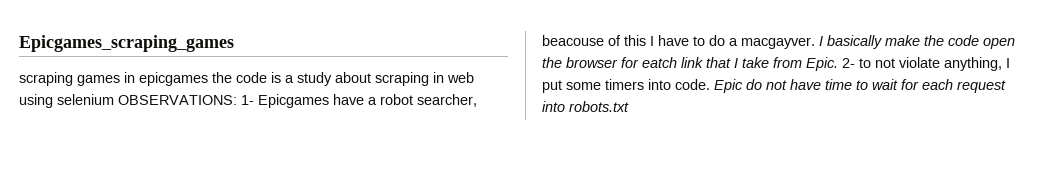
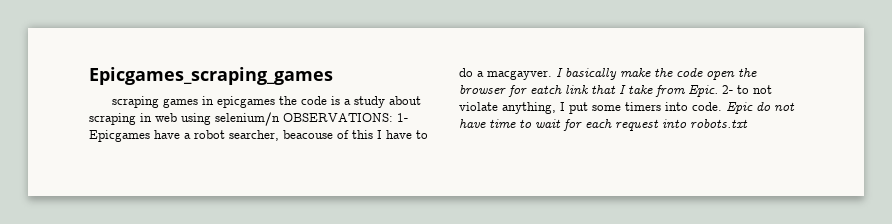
- scraping games in epicgames the code is a study about scraping in web using selenium OBSERVATIONS: 1- Epicgames have a robot searcher, beacouse of this I have to do a macgayver.
+ scraping games in epicgames the code is a study about scraping in web using selenium/n OBSERVATIONS: 1- Epicgames have a robot searcher, beacouse of this I have to do a macgayver.

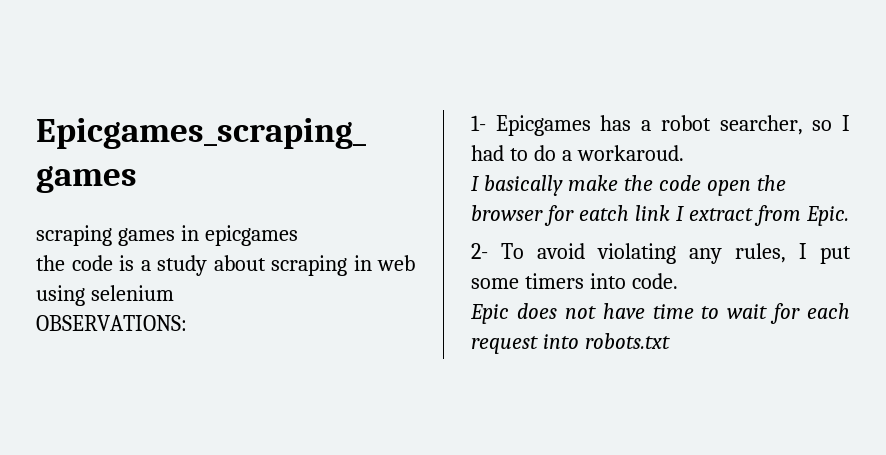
- scraping games in epicgames the code is a study about scraping in web using selenium/n OBSERVATIONS: 1- Epicgames have a robot searcher, beacouse of this I have to do a macgayver. I basically make the code open the browser for eatch link that I take from Epic. 2- to not violate anything, I put some timers into code. Epic do not have time to wait for each request into robots.txt
+ scraping games in epicgames
+ the code is a study about scraping in web using selenium
+ OBSERVATIONS:
+ 1- Epicgames has a robot searcher, so I had to do a workaroud.
+ I basically make the code open the browser for eatch link I extract from Epic.
+ 2- To avoid violating any rules, I put some timers into code.
+ Epic does not have time to wait for each request into robots.txt

